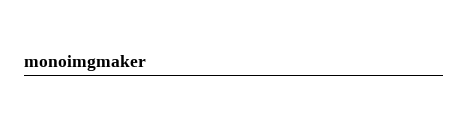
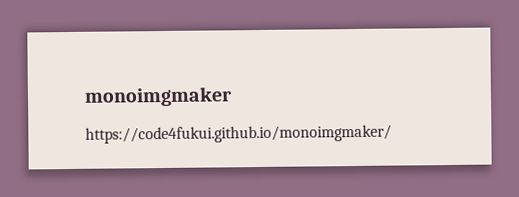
+ https://code4fukui.github.io/monoimgmaker/

